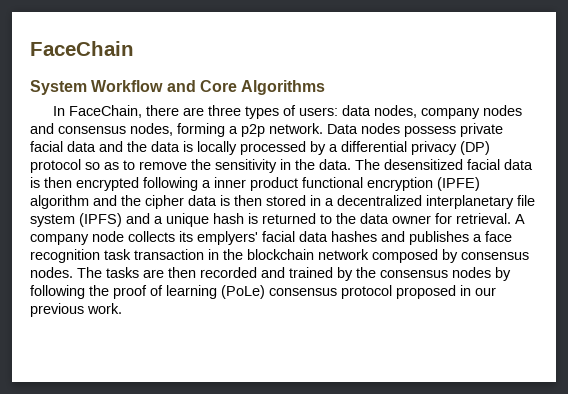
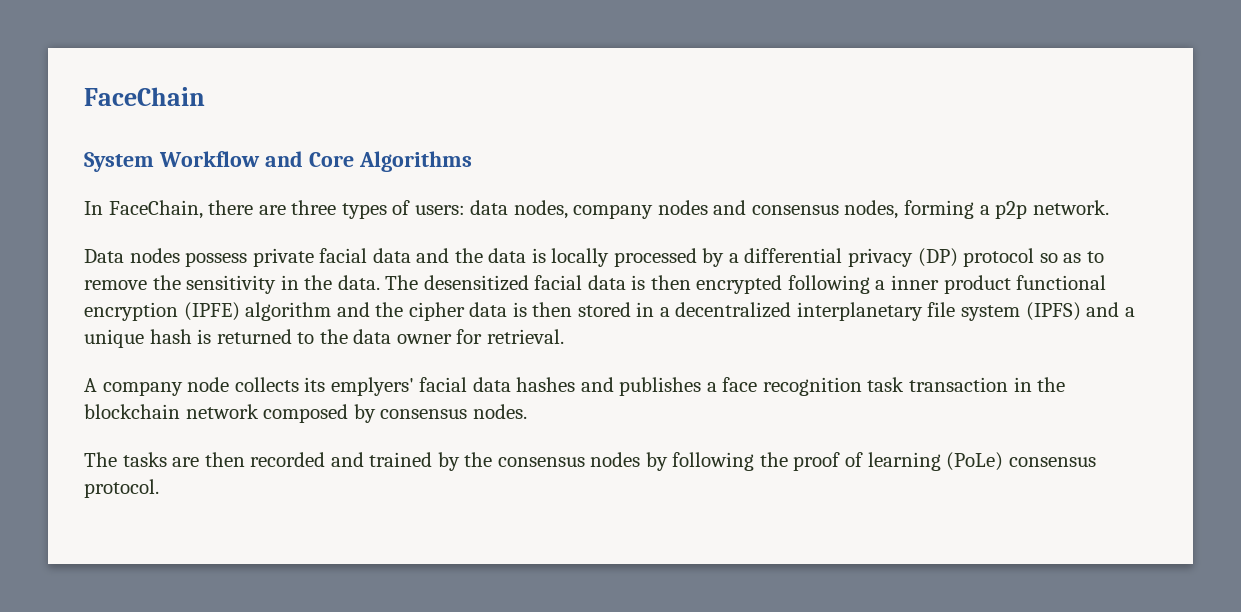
- In FaceChain, there are three types of users: data nodes, company nodes and consensus nodes, forming a p2p network. Data nodes possess private facial data and the data is locally processed by a differential privacy (DP) protocol so as to remove the sensitivity in the data.
+ In FaceChain, there are three types of users: data nodes, company nodes and consensus nodes, forming a p2p network.
+ Data nodes possess private facial data and the data is locally processed by a differential privacy (DP) protocol so as to remove the sensitivity in the data.
- The desensitized facial data is then encrypted following a inner product functional encryption (IPFE) algorithm and the cipher data is then stored in a decentralized interplanetary file system (IPFS) and a unique hash is returned to the data owner for retrieval. A company node collects its emplyers' facial data hashes and publishes a face recognition task transaction in the blockchain network composed by consensus nodes. The tasks are then recorded and trained by the consensus nodes by following the proof of learning (PoLe) consensus protocol proposed in our previous work.
+ The desensitized facial data is then encrypted following a inner product functional encryption (IPFE) algorithm and the cipher data is then stored in a decentralized interplanetary file system (IPFS) and a unique hash is returned to the data owner for retrieval.
+ A company node collects its emplyers' facial data hashes and publishes a face recognition task transaction in the blockchain network composed by consensus nodes.
+ The tasks are then recorded and trained by the consensus nodes by following the proof of learning (PoLe) consensus protocol.

